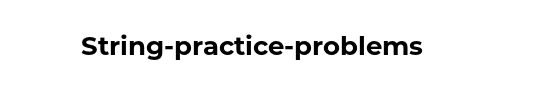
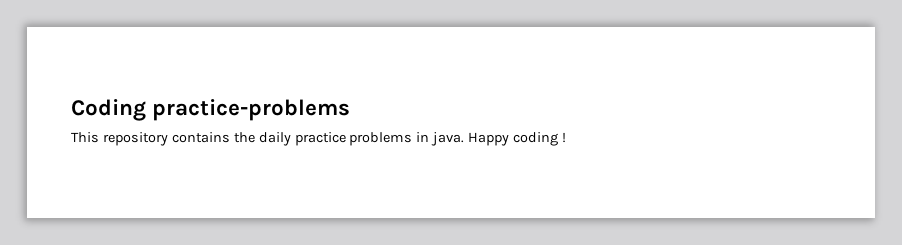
- String-practice-problems
+ Coding practice-problems
+ This repository contains the daily practice problems in java. Happy coding !

